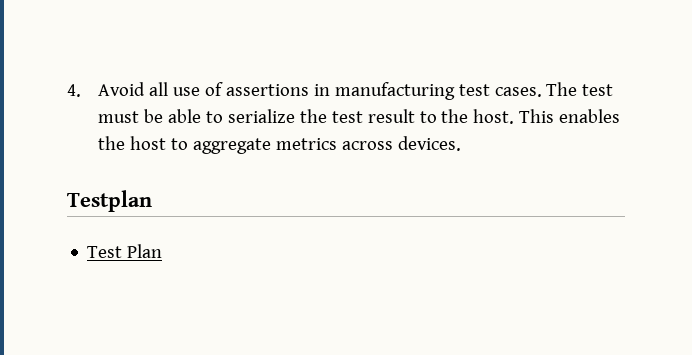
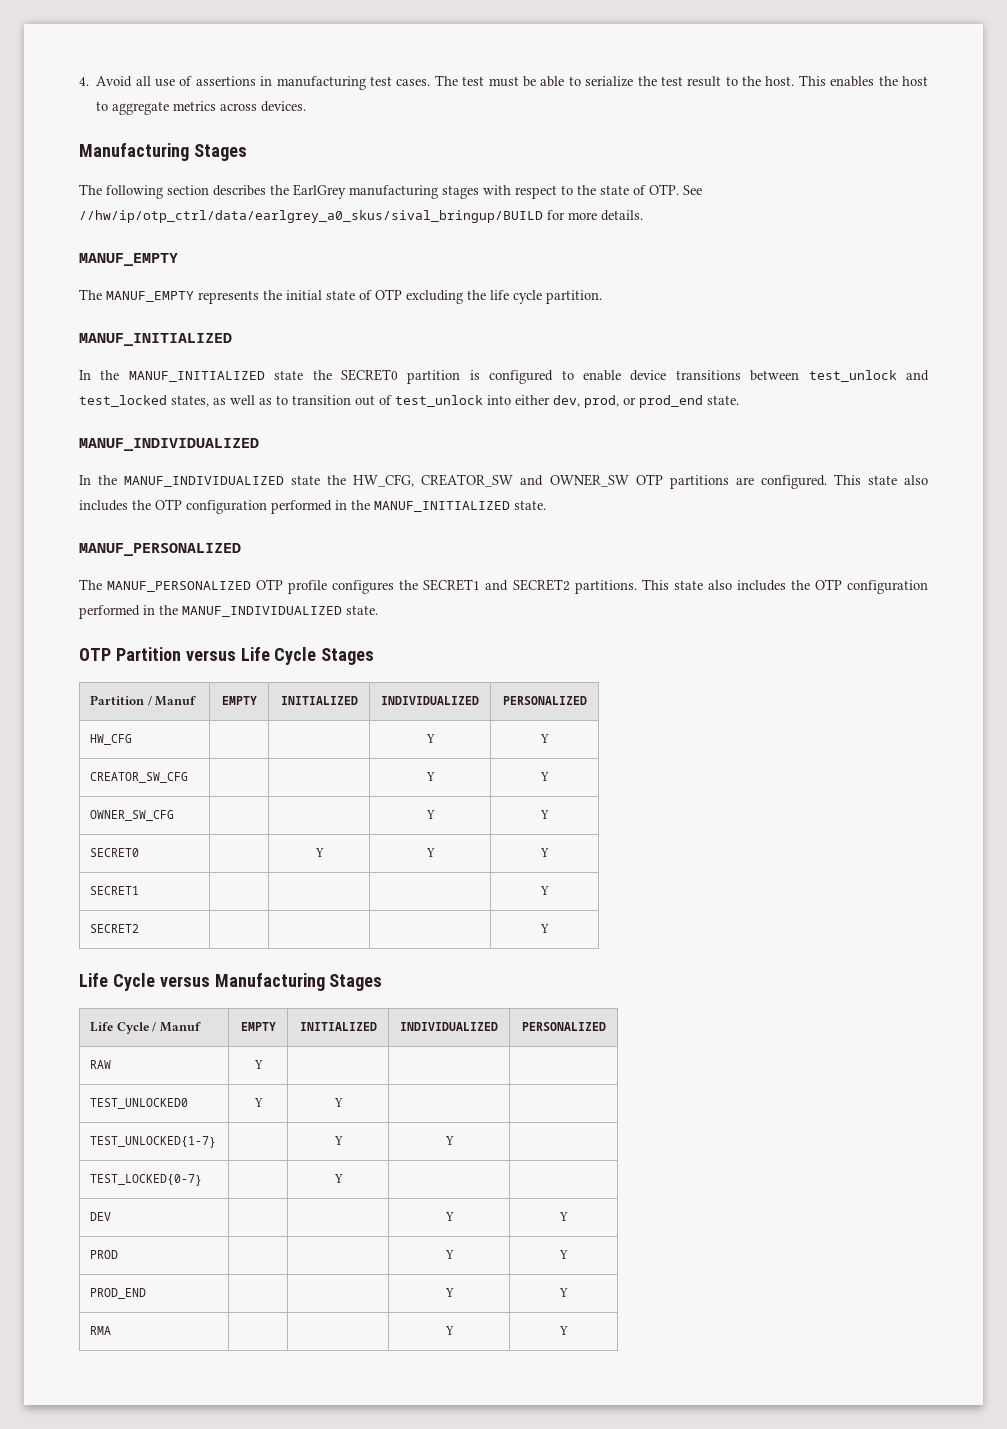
  This enables the host to aggregate metrics across devices.
- Testplan
- Test Plan
+ Manufacturing Stages
+ The following section describes the EarlGrey manufacturing stages with respect to the state of OTP. See //hw/ip/otp_ctrl/data/earlgrey_a0_skus/sival_bringup/BUILD for more details.
+ MANUF_EMPTY
+ The MANUF_EMPTY represents the initial state of OTP excluding the life cycle partition.
+ MANUF_INITIALIZED
+ In the MANUF_INITIALIZED state the SECRET0 partition is configured to enable device transitions between test_unlock and test_locked states, as well as to transition out of test_unlock into either dev, prod, or prod_end state.
+ MANUF_INDIVIDUALIZED
+ In the MANUF_INDIVIDUALIZED state the HW_CFG, CREATOR_SW and OWNER_SW OTP partitions are configured. This state also includes the OTP configuration performed in the MANUF_INITIALIZED state.
+ MANUF_PERSONALIZED
+ The MANUF_PERSONALIZED OTP profile configures the SECRET1 and SECRET2 partitions. This state also includes the OTP configuration performed in the MANUF_INDIVIDUALIZED state.
+ OTP Partition versus Life Cycle Stages
+ Partition / Manuf | EMPTY | INITIALIZED | INDIVIDUALIZED | PERSONALIZED
+ HW_CFG | | | Y | Y
+ CREATOR_SW_CFG | | | Y | Y
+ OWNER_SW_CFG | | | Y | Y
+ SECRET0 | | Y | Y | Y
+ SECRET1 | | | | Y
+ SECRET2 | | | | Y
+ Life Cycle versus Manufacturing Stages
+ Life Cycle / Manuf | EMPTY | INITIALIZED | INDIVIDUALIZED | PERSONALIZED
+ RAW | Y | | |
+ TEST_UNLOCKED0 | Y | Y | |
+ TEST_UNLOCKED{1-7} | | Y | Y |
+ TEST_LOCKED{0-7} | | Y | |
+ DEV | | | Y | Y
+ PROD | | | Y | Y
+ PROD_END | | | Y | Y
+ RMA | | | Y | Y

